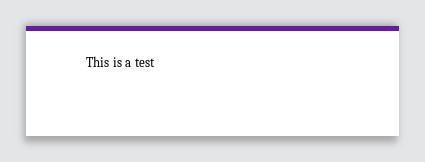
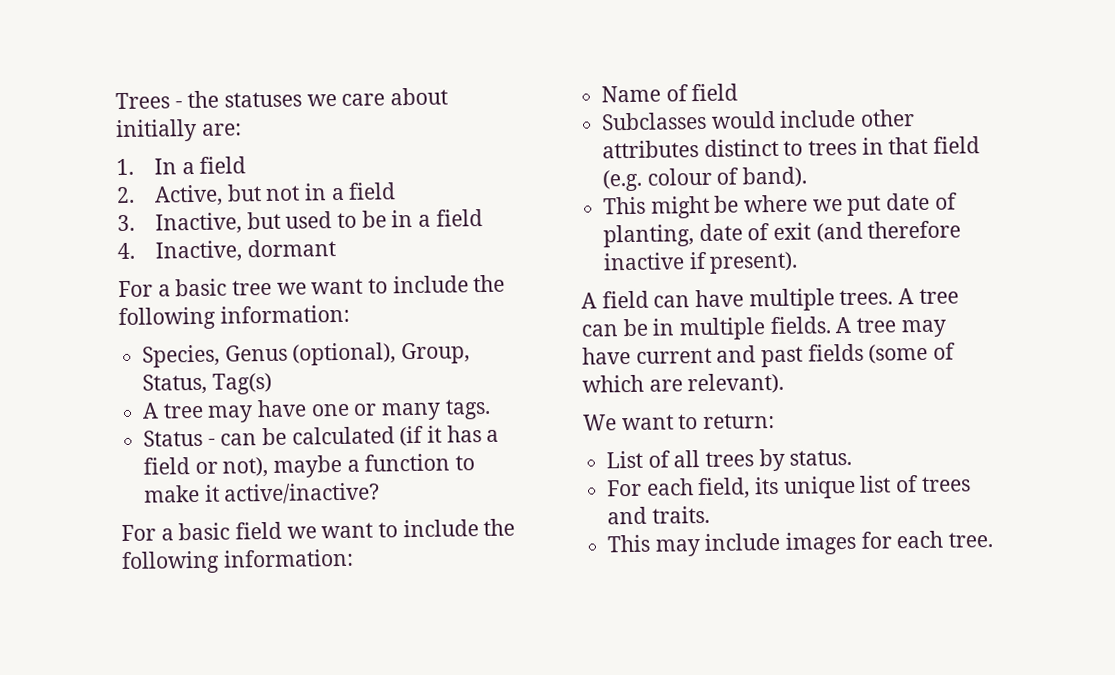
- This is a test
+ Trees - the statuses we care about initially are:
+ 1. In a field
+ 2. Active, but not in a field
+ 3. Inactive, but used to be in a field
+ 4. Inactive, dormant
+ For a basic tree we want to include the following information:
+ Species, Genus (optional), Group, Status, Tag(s)
+ A tree may have one or many tags.
+ Status - can be calculated (if it has a field or not), maybe a function to make it active/inactive?
+ For a basic field we want to include the following information:
+ Name of field
+ Subclasses would include other attributes distinct to trees in that field (e.g. colour of band).
+ This might be where we put date of planting, date of exit (and therefore inactive if present).
+ A field can have multiple trees. A tree can be in multiple fields. A tree may have current and past fields (some of which are relevant).
+ We want to return:
+ List of all trees by status.
+ For each field, its unique list of trees and traits.
+ This may include images for each tree.

